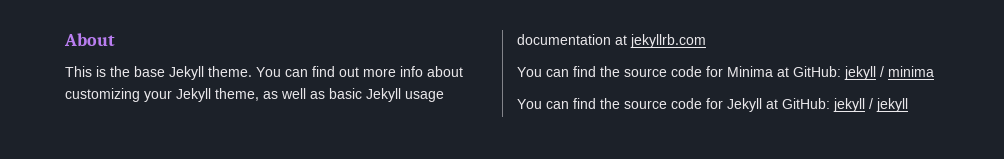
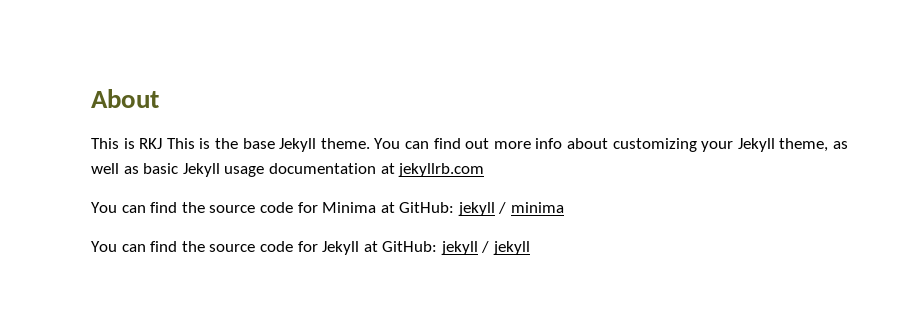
- This is the base Jekyll theme.
+ This is RKJ This is the base Jekyll theme.

